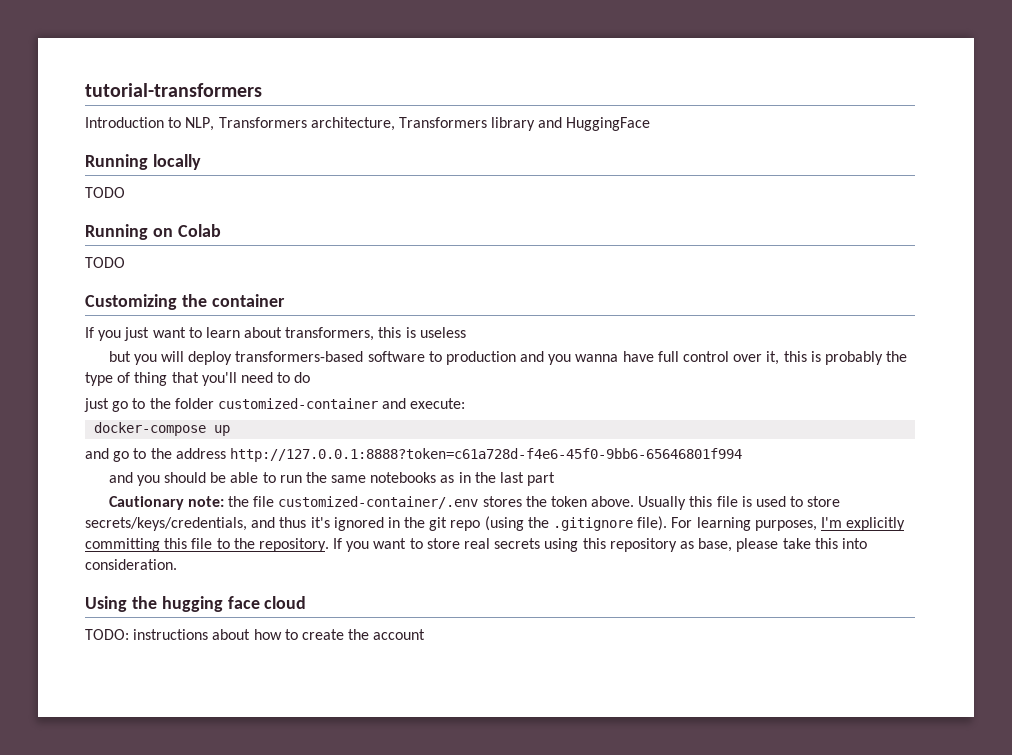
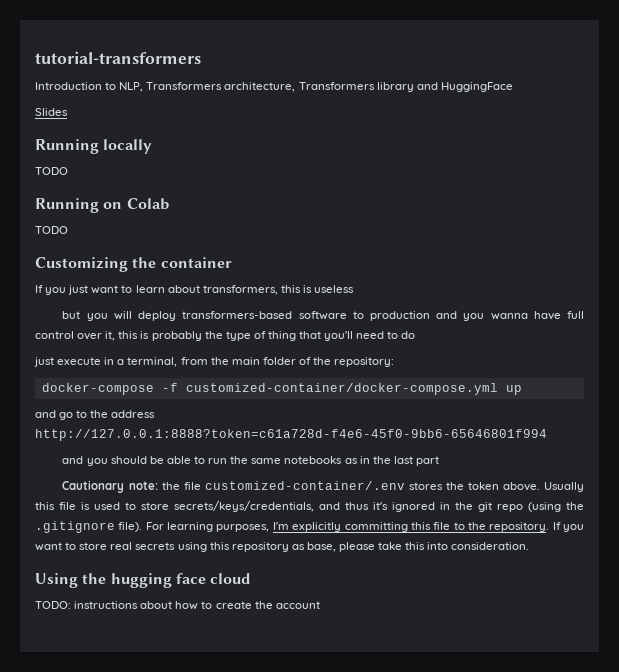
+ Slides
- just go to the folder customized-container and execute:
+ just execute in a terminal, from the main folder of the repository:
- docker-compose up
+ docker-compose -f customized-container/docker-compose.yml up

